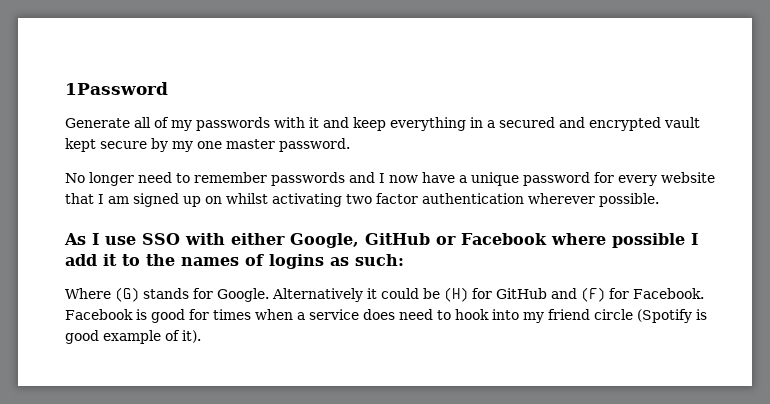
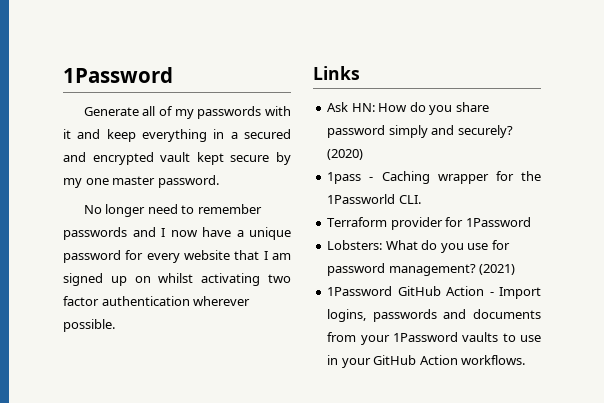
- As I use SSO with either Google, GitHub or Facebook where possible I add it to the names of logins as such:
- Where (G) stands for Google. Alternatively it could be (H) for GitHub and (F) for Facebook. Facebook is good for times when a service does need to hook into my friend circle (Spotify is good example of it).
+ Links
+ Ask HN: How do you share password simply and securely? (2020)
+ 1pass - Caching wrapper for the 1Passworld CLI.
+ Terraform provider for 1Password
+ Lobsters: What do you use for password management? (2021)
+ 1Password GitHub Action - Import logins, passwords and documents from your 1Password vaults to use in your GitHub Action workflows.

